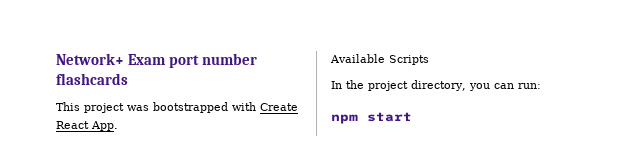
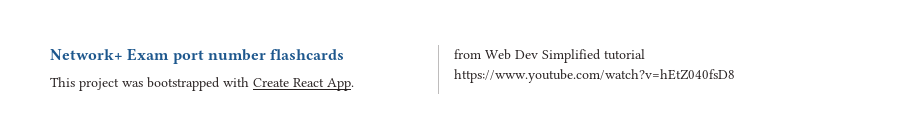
- Available Scripts
- In the project directory, you can run:
- npm start
+ from Web Dev Simplified tutorial https://www.youtube.com/watch?v=hEtZ040fsD8

